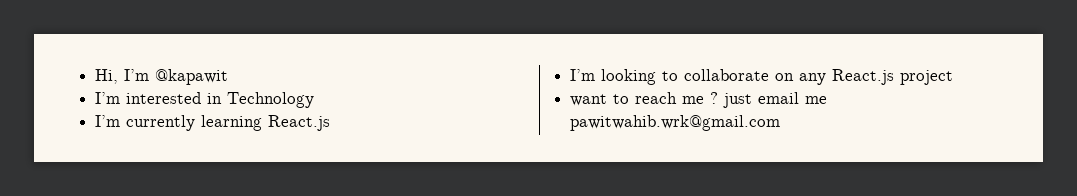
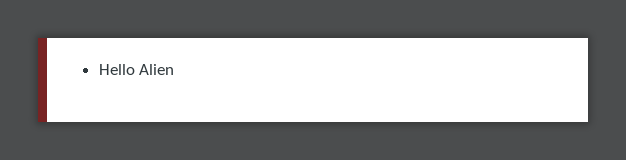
- Hi, I’m @kapawit
- I’m interested in Technology
- I’m currently learning React.js
- I’m looking to collaborate on any React.js project
- want to reach me ? just email me pawitwahib.wrk@gmail.com
+ Hello Alien

